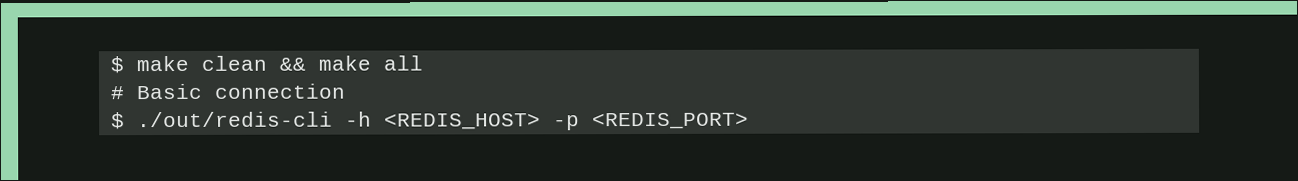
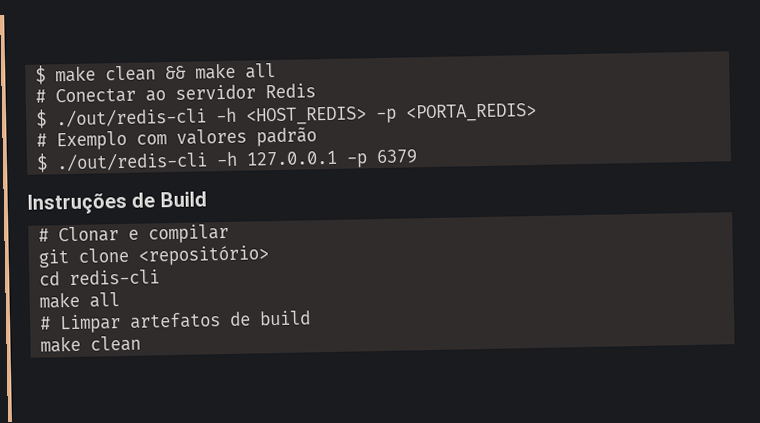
- # Basic connection
- $ ./out/redis-cli -h <REDIS_HOST> -p <REDIS_PORT>
+ # Conectar ao servidor Redis
+ $ ./out/redis-cli -h <HOST_REDIS> -p <PORTA_REDIS>
+ # Exemplo com valores padrão
+ $ ./out/redis-cli -h 127.0.0.1 -p 6379
+ Instruções de Build
+ # Clonar e compilar
+ git clone <repositório>
+ cd redis-cli
+ make all
+ # Limpar artefatos de build
+ make clean

